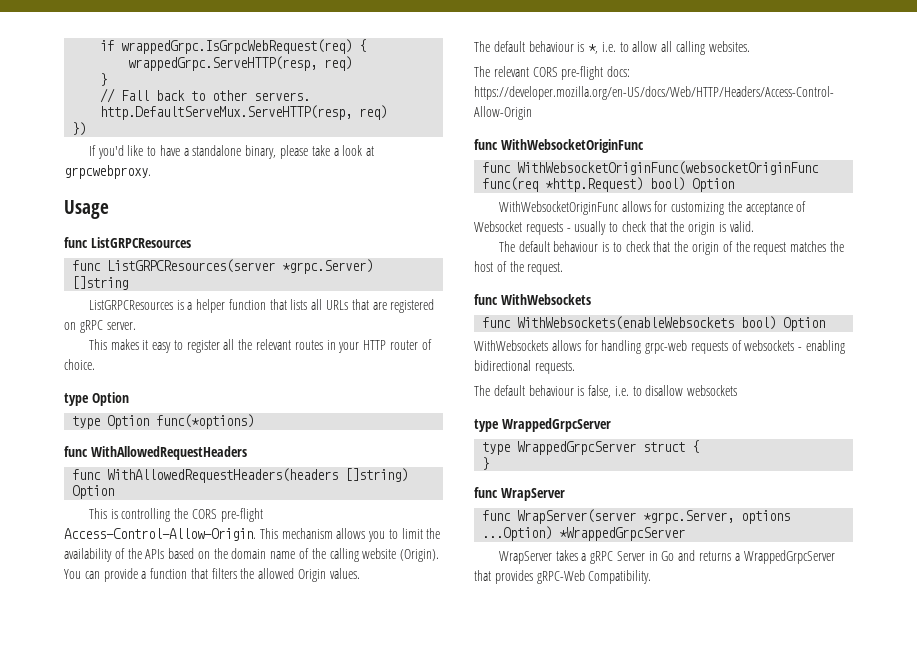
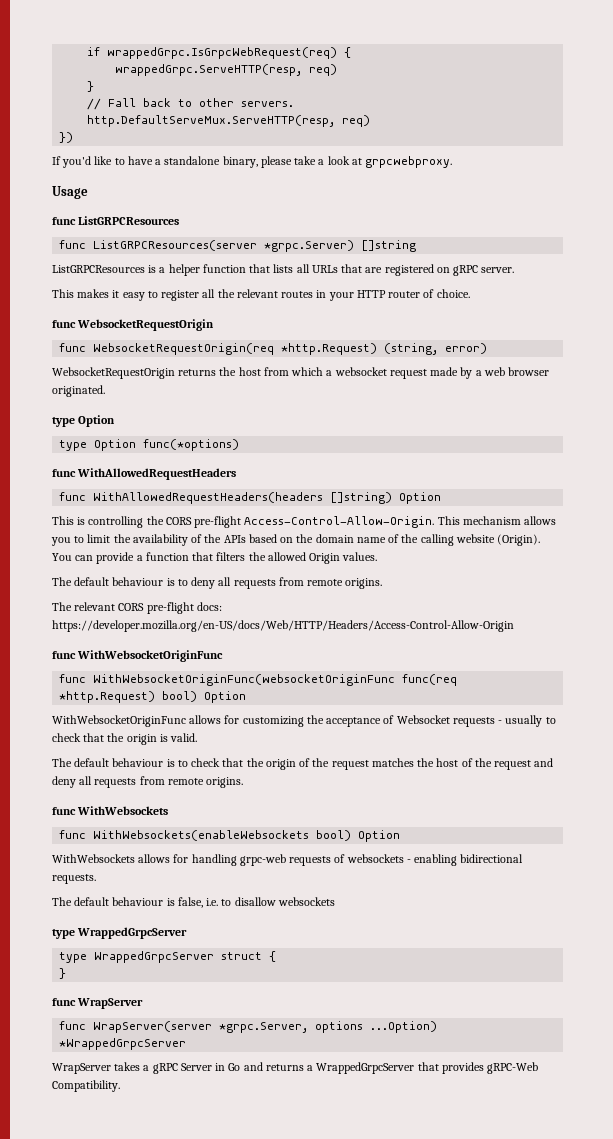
+ func WebsocketRequestOrigin
+ func WebsocketRequestOrigin(req *http.Request) (string, error)
+ WebsocketRequestOrigin returns the host from which a websocket request made by a web browser originated.
- The default behaviour is *, i.e. to allow all calling websites.
+ The default behaviour is to deny all requests from remote origins.
- The default behaviour is to check that the origin of the request matches the host of the request.
+ The default behaviour is to check that the origin of the request matches the host of the request and deny all requests from remote origins.

